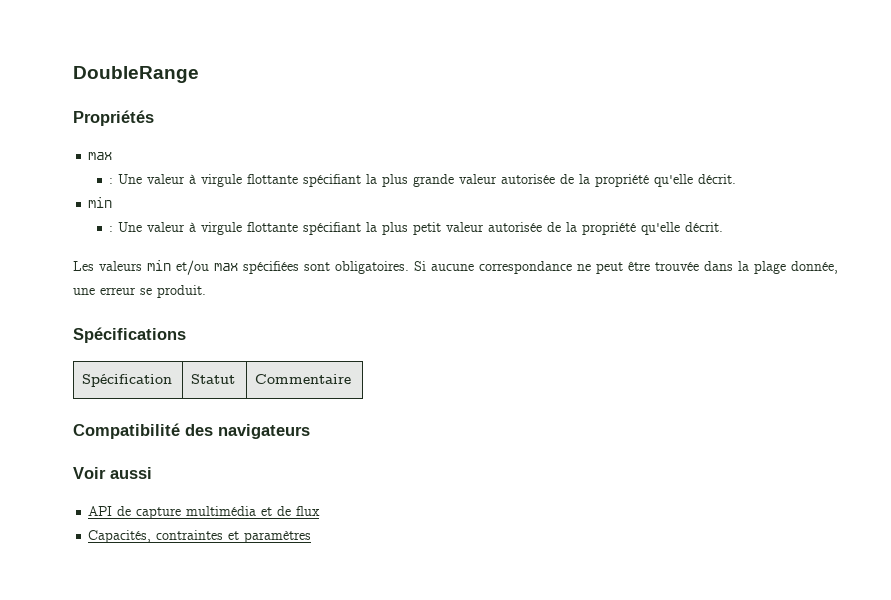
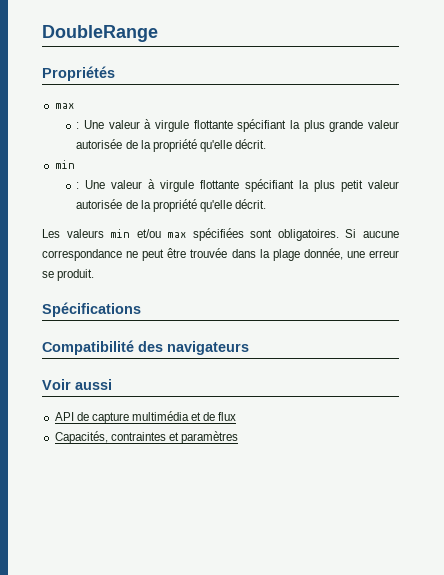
- Spécification | Statut | Commentaire

